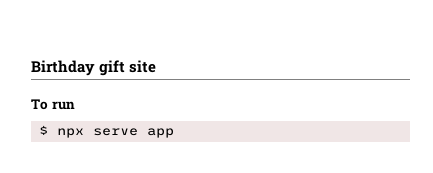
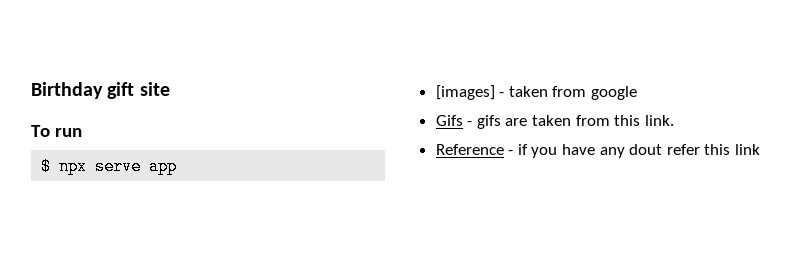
+ [images] - taken from google
+ Gifs - gifs are taken from this link.
+ Reference - if you have any dout refer this link

